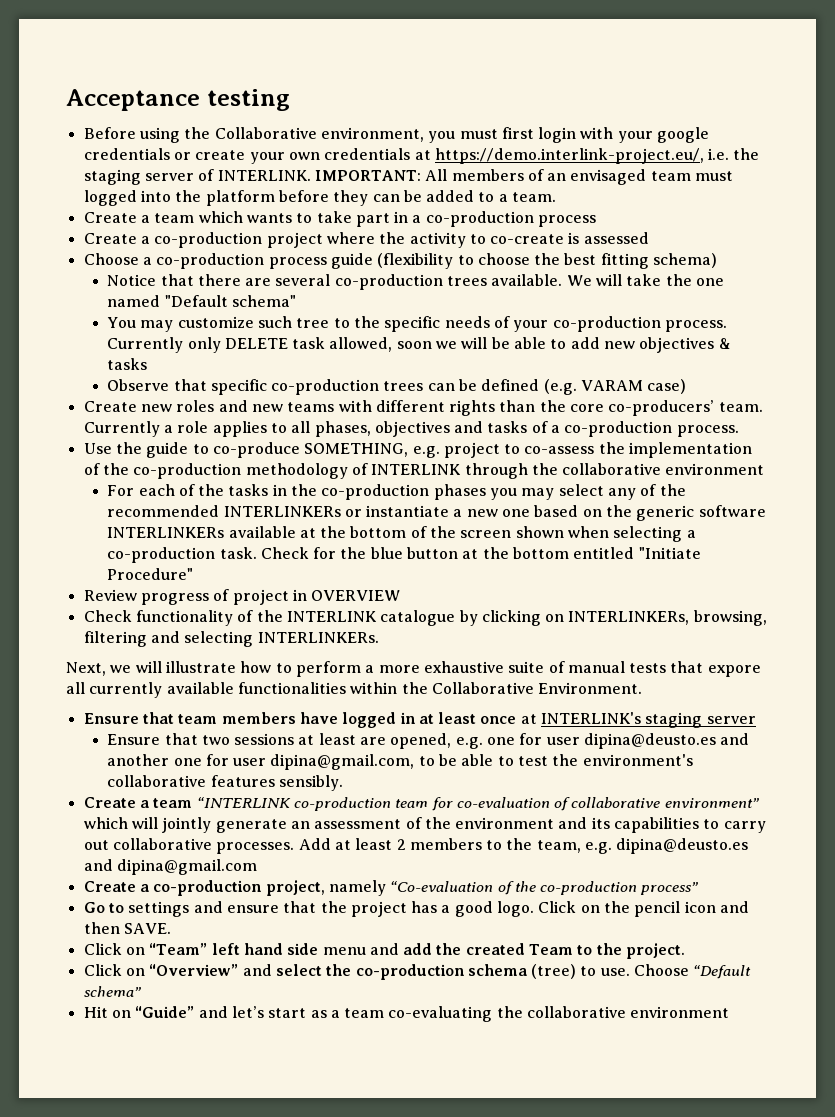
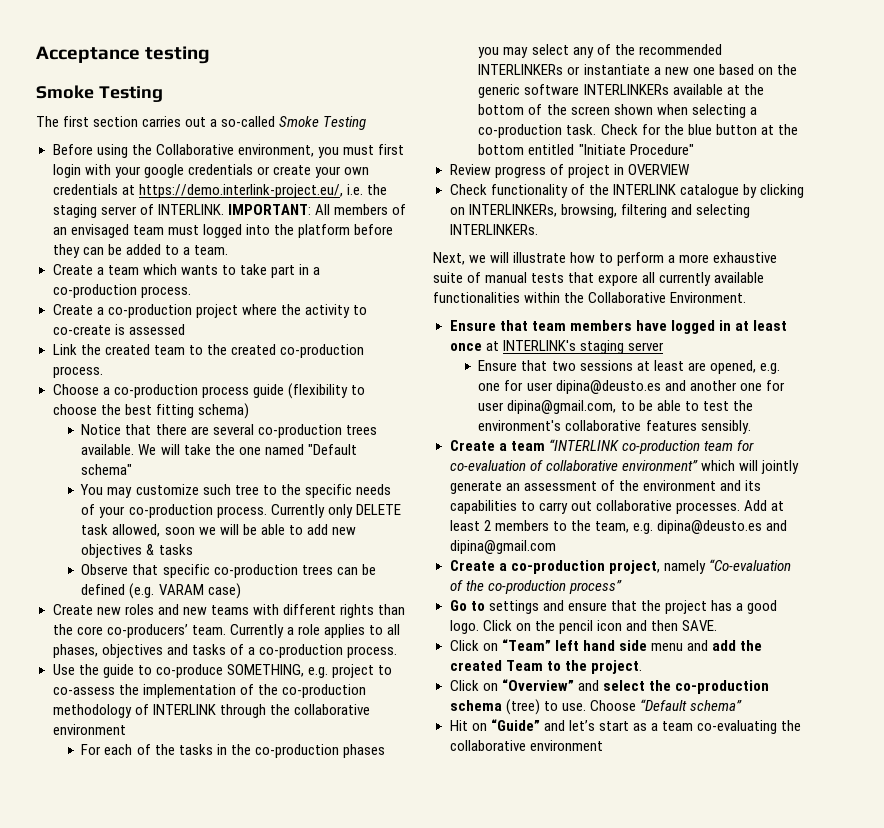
  Acceptance testing
+ Smoke Testing
+ The first section carries out a so-called Smoke Testing
- Create a team which wants to take part in a co-production process
+ Create a team which wants to take part in a co-production process.
+ Link the created team to the created co-production process.

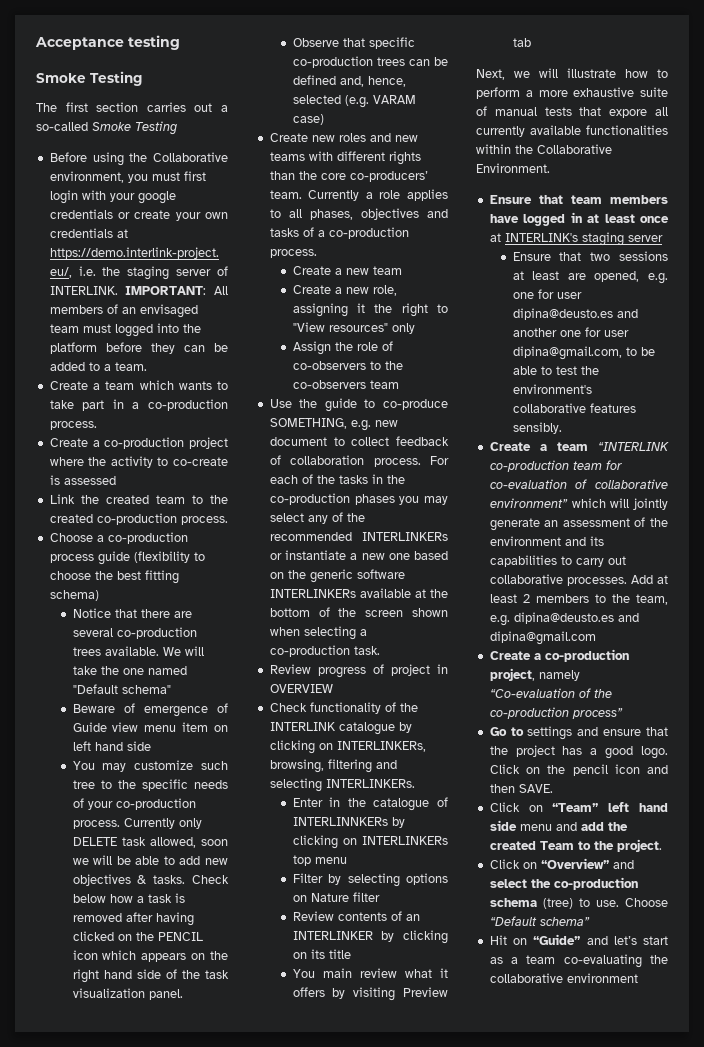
+ Beware of emergence of Guide view menu item on left hand side
- Currently only DELETE task allowed, soon we will be able to add new objectives & tasks
+ Currently only DELETE task allowed, soon we will be able to add new objectives & tasks. Check below how a task is removed after having clicked on the PENCIL icon which appears on the right hand side of the task visualization panel.
- Observe that specific co-production trees can be defined (e.g. VARAM case)
+ Observe that specific co-production trees can be defined and, hence, selected (e.g. VARAM case)
+ Create a new team
+ Create a new role, assigning it the right to "View resources" only
+ Assign the role of co-observers to the co-observers team
- Use the guide to co-produce SOMETHING, e.g. project to co-assess the implementation of the co-production methodology of INTERLINK through the collaborative environment
- For each of the tasks in the co-production phases you may select any of the recommended INTERLINKERs or instantiate a new one based on the generic software INTERLINKERs available at the bottom of the screen shown when selecting a co-production task. Check for the blue button at the bottom entitled "Initiate Procedure"
+ Use the guide to co-produce SOMETHING, e.g. new document to collect feedback of collaboration process. For each of the tasks in the co-production phases you may select any of the recommended INTERLINKERs or instantiate a new one based on the generic software INTERLINKERs available at the bottom of the screen shown when selecting a co-production task.
+ Enter in the catalogue of INTERLINNKERs by clicking on INTERLINKERs top menu
+ Filter by selecting options on Nature filter
+ Review contents of an INTERLINKER by clicking on its title
+ You main review what it offers by visiting Preview tab

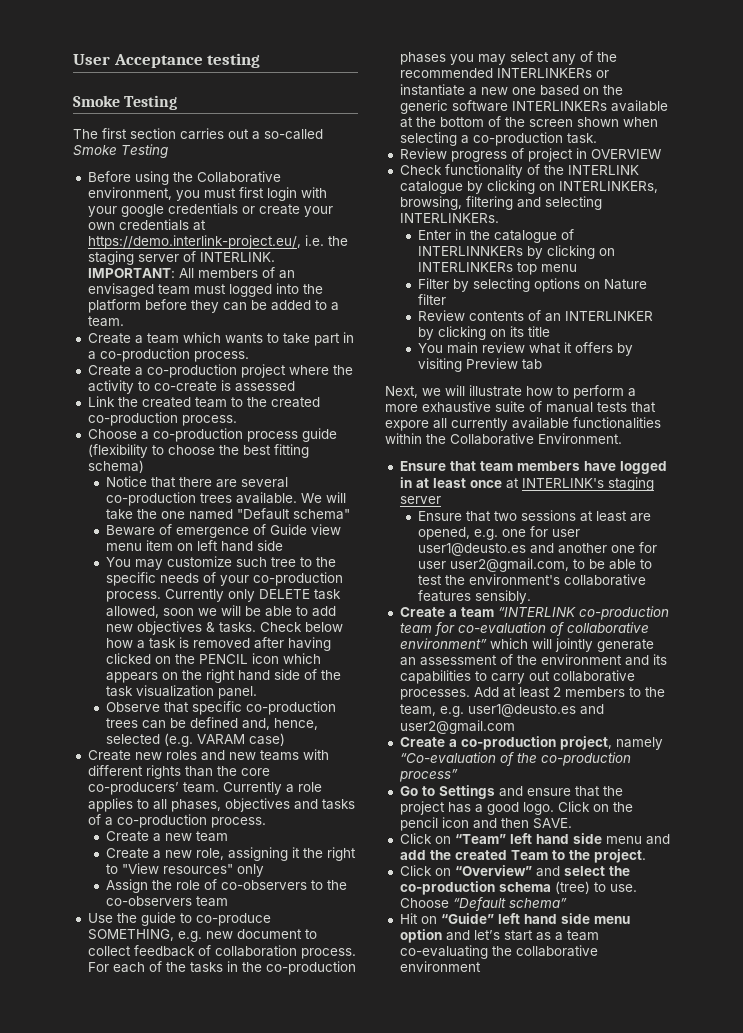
- Acceptance testing
+ User Acceptance testing
- Ensure that two sessions at least are opened, e.g. one for user dipina@deusto.es and another one for user dipina@gmail.com, to be able to test the environment's collaborative features sensibly.
+ Ensure that two sessions at least are opened, e.g. one for user user1@deusto.es and another one for user user2@gmail.com, to be able to test the environment's collaborative features sensibly.
- Add at least 2 members to the team, e.g. dipina@deusto.es and dipina@gmail.com
+ Add at least 2 members to the team, e.g. user1@deusto.es and user2@gmail.com
- Go to settings and ensure that the project has a good logo.
+ Go to Settings and ensure that the project has a good logo.
- Hit on “Guide” and let’s start as a team co-evaluating the collaborative environment
+ Hit on “Guide” left hand side menu option and let’s start as a team co-evaluating the collaborative environment

